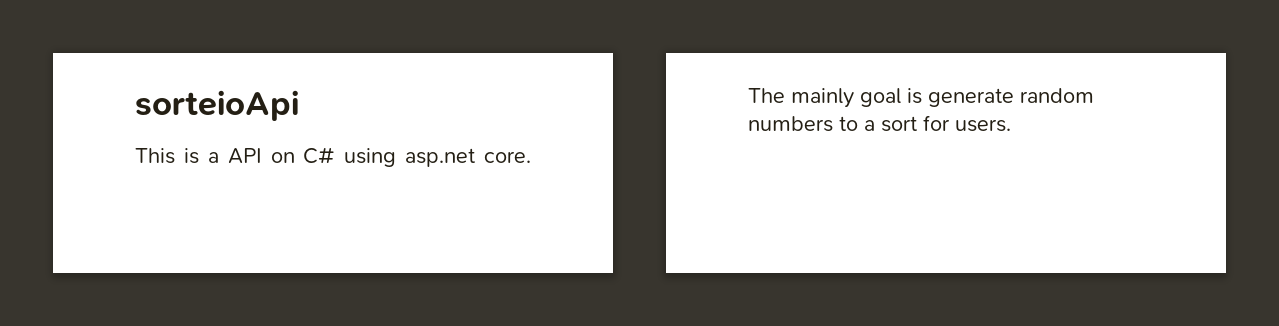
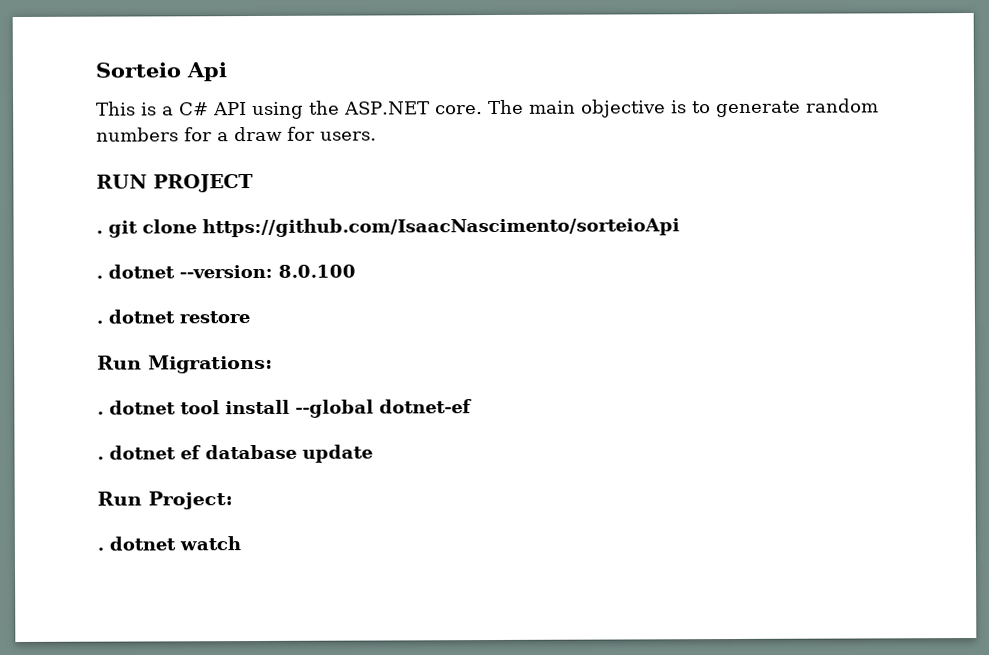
- sorteioApi
+ Sorteio Api
- This is a API on C# using asp.net core. The mainly goal is generate random numbers to a sort for users.
+ This is a C# API using the ASP.NET core. The main objective is to generate random numbers for a draw for users.
+ RUN PROJECT
+ . git clone https://github.com/IsaacNascimento/sorteioApi
+ . dotnet --version: 8.0.100
+ . dotnet restore
+ Run Migrations:
+ . dotnet tool install --global dotnet-ef
+ . dotnet ef database update
+ Run Project:
+ . dotnet watch

